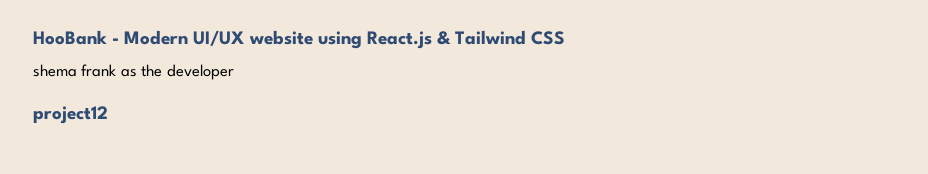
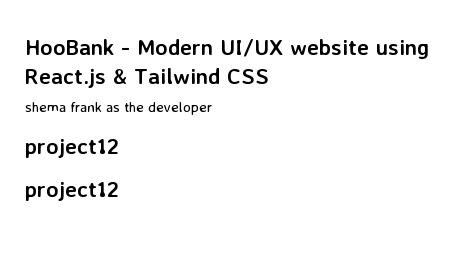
  shema frank as the developer
+ project12

